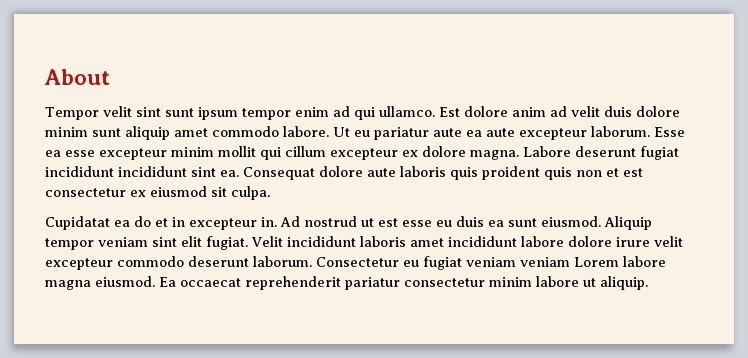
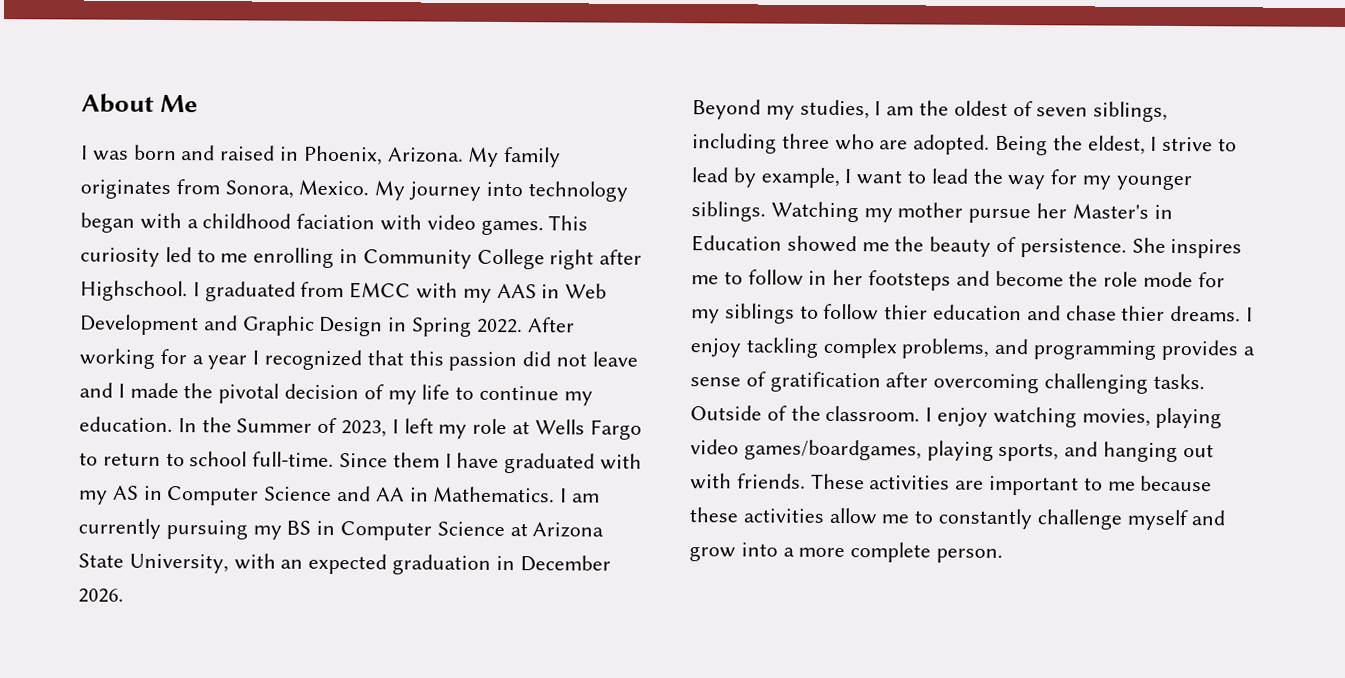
- About
- Tempor velit sint sunt ipsum tempor enim ad qui ullamco. Est dolore anim ad velit duis dolore minim sunt aliquip amet commodo labore. Ut eu pariatur aute ea aute excepteur laborum. Esse ea esse excepteur minim mollit qui cillum excepteur ex dolore magna. Labore deserunt fugiat incididunt incididunt sint ea. Consequat dolore aute laboris quis proident quis non et est consectetur ex eiusmod sit culpa.
- Cupidatat ea do et in excepteur in. Ad nostrud ut est esse eu duis ea sunt eiusmod. Aliquip tempor veniam sint elit fugiat. Velit incididunt laboris amet incididunt labore dolore irure velit excepteur commodo deserunt laborum. Consectetur eu fugiat veniam veniam Lorem labore magna eiusmod. Ea occaecat reprehenderit pariatur consectetur minim labore ut aliquip.
+ About Me
+ I was born and raised in Phoenix, Arizona. My family originates from Sonora, Mexico. My journey into technology began with a childhood faciation with video games. This curiosity led to me enrolling in Community College right after Highschool. I graduated from EMCC with my AAS in Web Development and Graphic Design in Spring 2022. After working for a year I recognized that this passion did not leave and I made the pivotal decision of my life to continue my education. In the Summer of 2023, I left my role at Wells Fargo to return to school full-time. Since them I have graduated with my AS in Computer Science and AA in Mathematics. I am currently pursuing my BS in Computer Science at Arizona State University, with an expected graduation in December 2026.
+ Beyond my studies, I am the oldest of seven siblings, including three who are adopted. Being the eldest, I strive to lead by example, I want to lead the way for my younger siblings. Watching my mother pursue her Master's in Education showed me the beauty of persistence. She inspires me to follow in her footsteps and become the role mode for my siblings to follow thier education and chase thier dreams. I enjoy tackling complex problems, and programming provides a sense of gratification after overcoming challenging tasks. Outside of the classroom. I enjoy watching movies, playing video games/boardgames, playing sports, and hanging out with friends. These activities are important to me because these activities allow me to constantly challenge myself and grow into a more complete person.

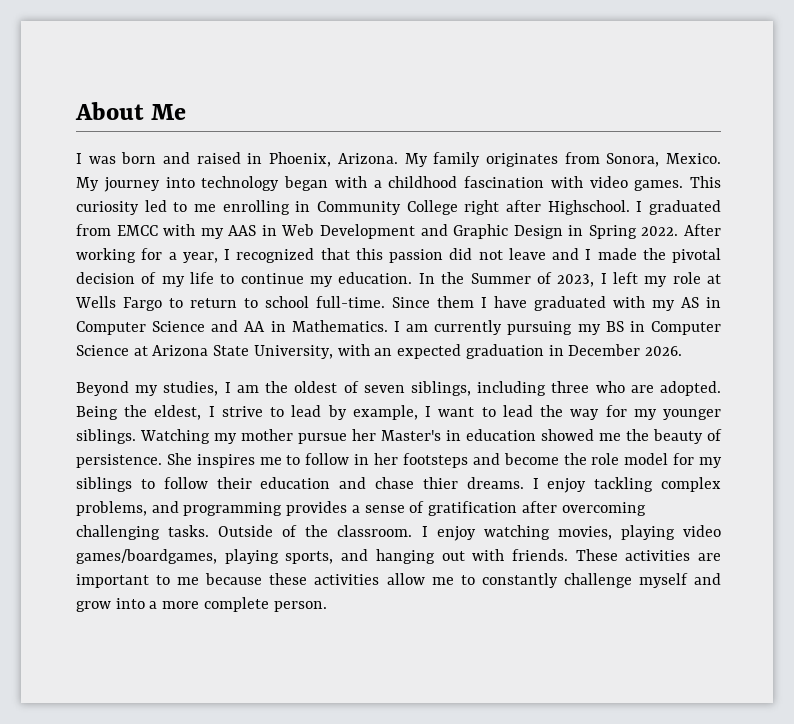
- My journey into technology began with a childhood faciation with video games.
+ My journey into technology began with a childhood fascination with video games.
- After working for a year I recognized that this passion did not leave and I made the pivotal decision of my life to continue my education.
+ After working for a year, I recognized that this passion did not leave and I made the pivotal decision of my life to continue my education.
- Watching my mother pursue her Master's in Education showed me the beauty of persistence.
+ Watching my mother pursue her Master's in education showed me the beauty of persistence.
- She inspires me to follow in her footsteps and become the role mode for my siblings to follow thier education and chase thier dreams.
+ She inspires me to follow in her footsteps and become the role model for my siblings to follow their education and chase thier dreams.

